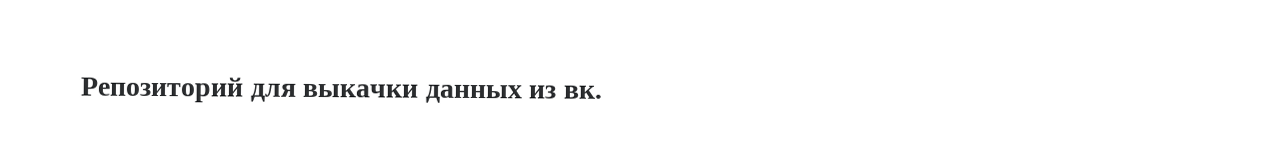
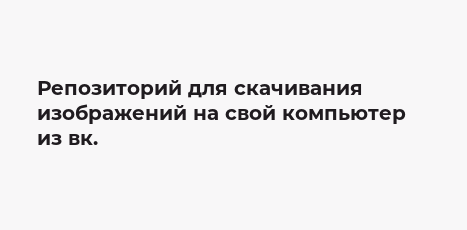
- Репозиторий для выкачки данных из вк.
+ Репозиторий для скачивания изображений на свой компьютер из вк.

